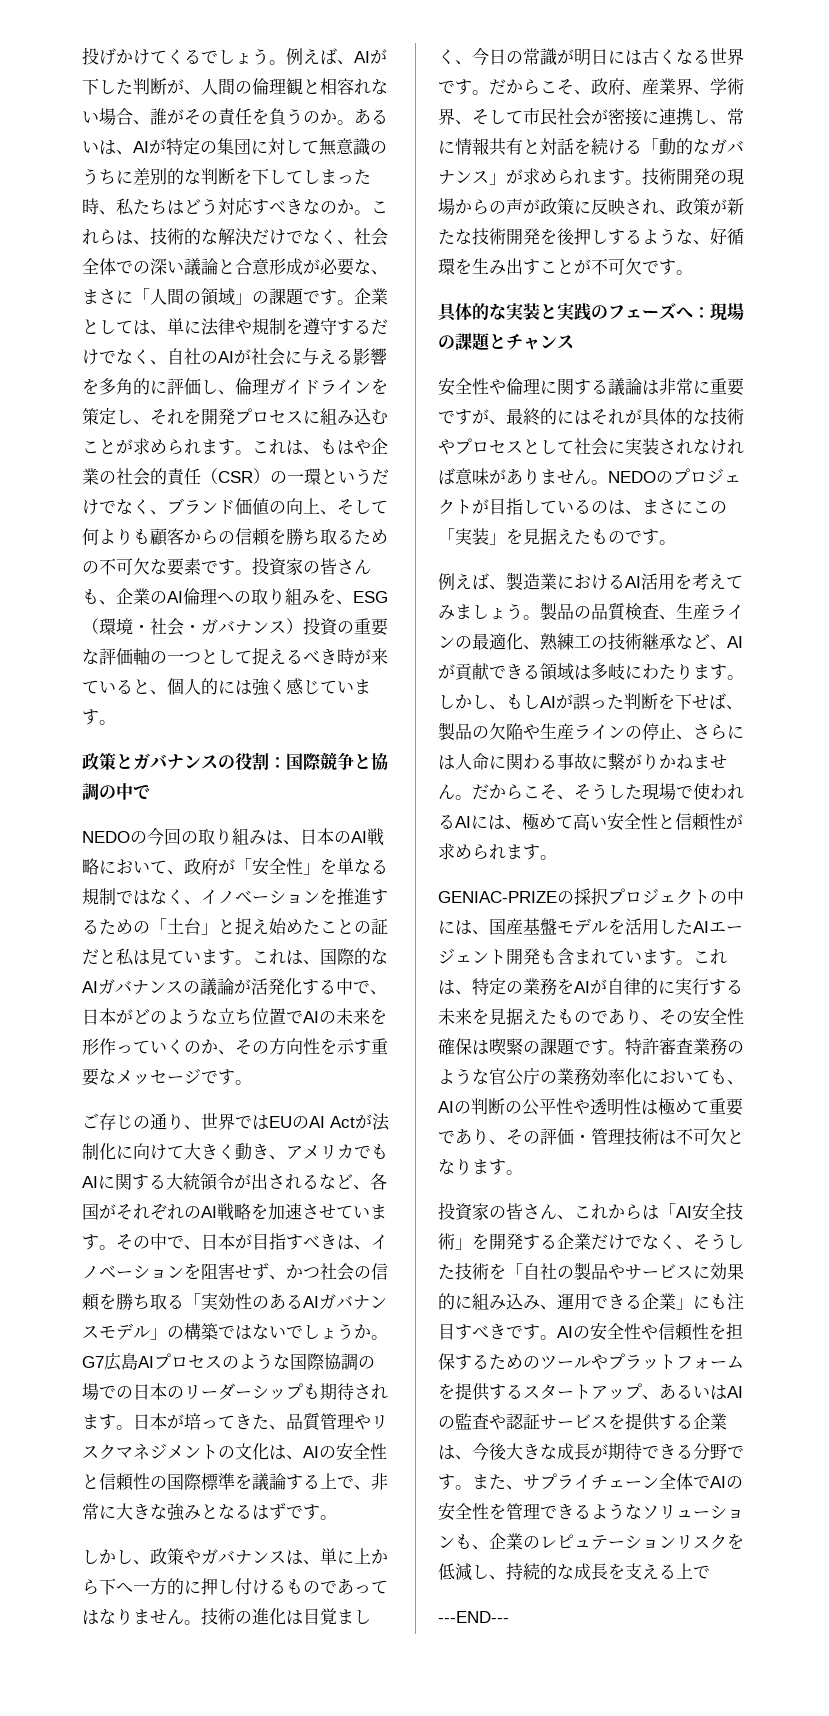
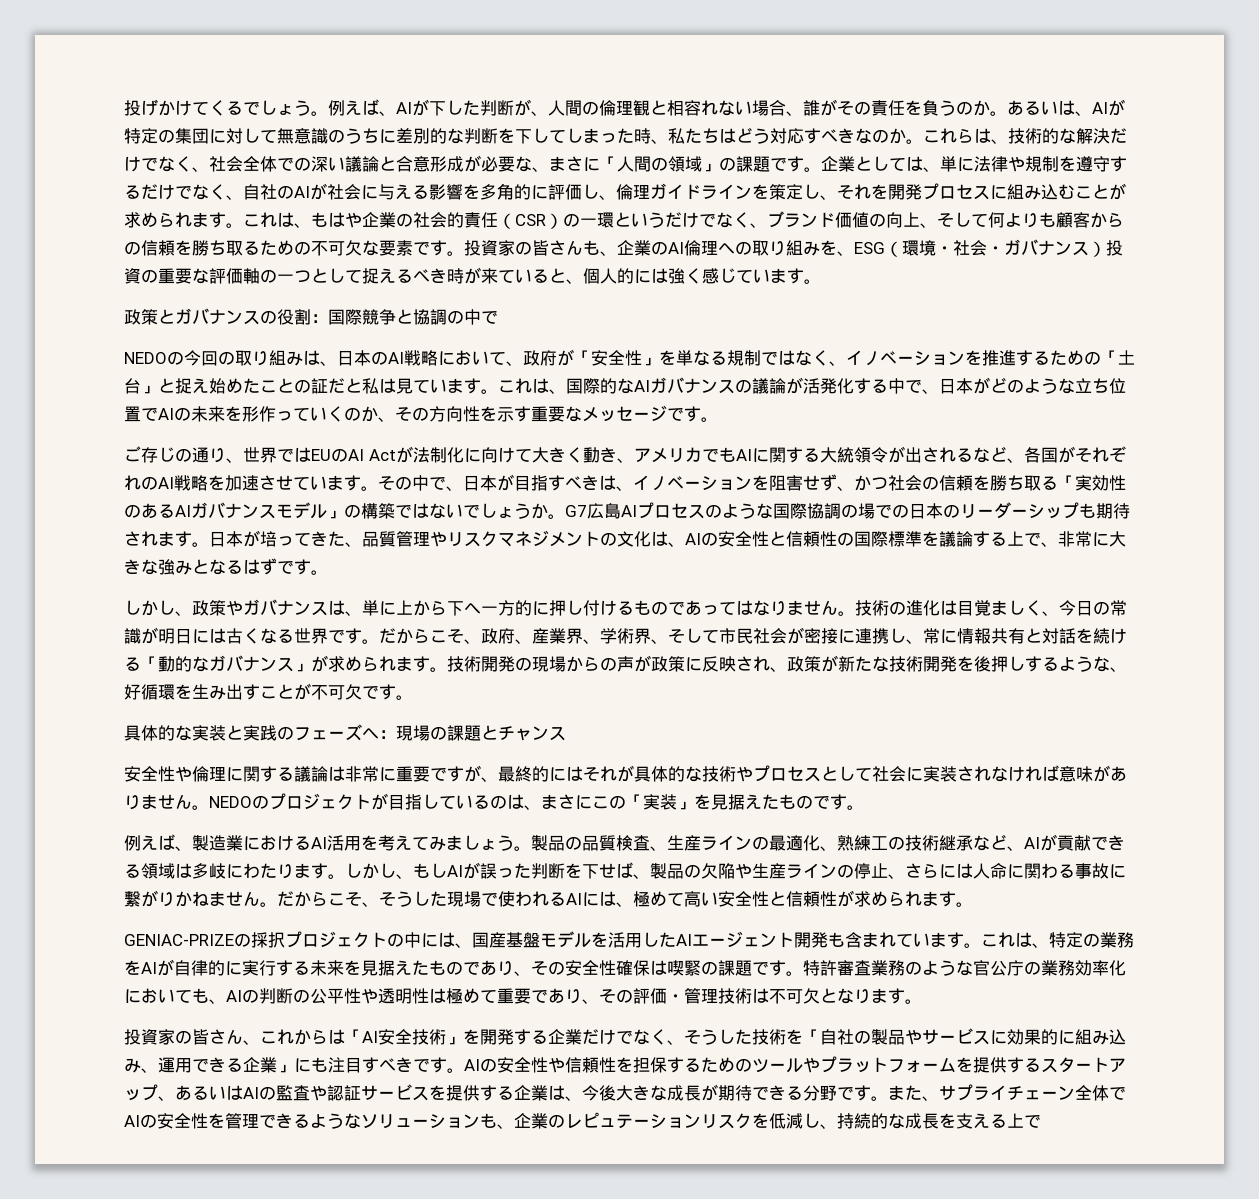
- ---END---

